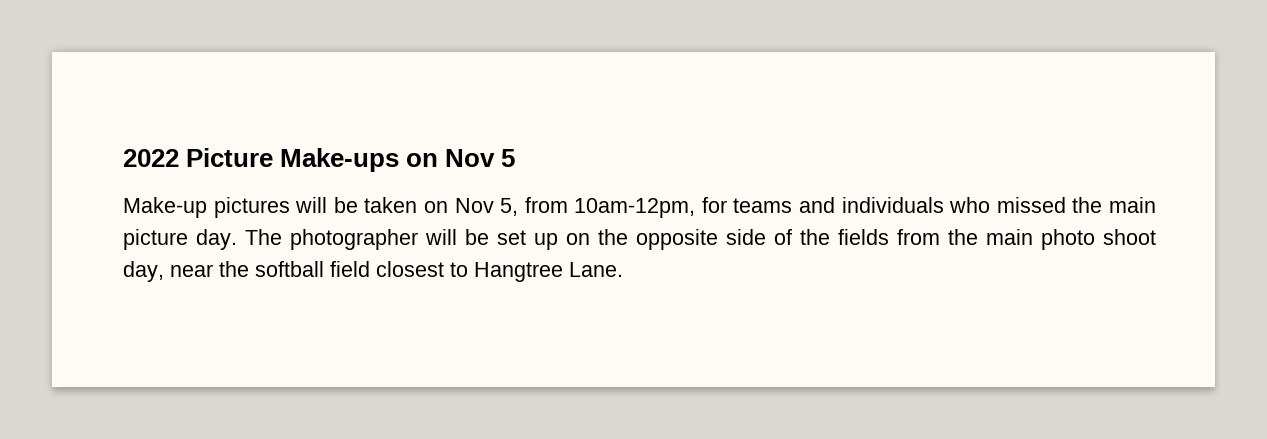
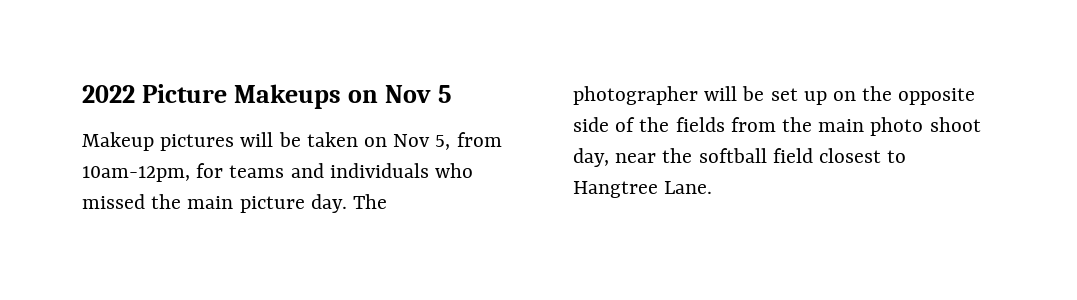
- 2022 Picture Make-ups on Nov 5
+ 2022 Picture Makeups on Nov 5
- Make-up pictures will be taken on Nov 5, from 10am-12pm, for teams and individuals who missed the main picture day.
+ Makeup pictures will be taken on Nov 5, from 10am-12pm, for teams and individuals who missed the main picture day.

